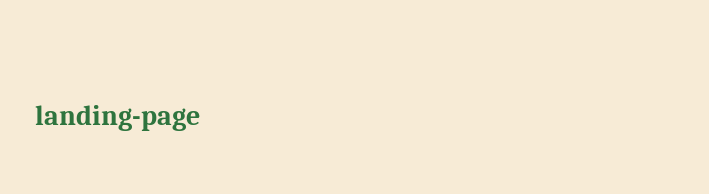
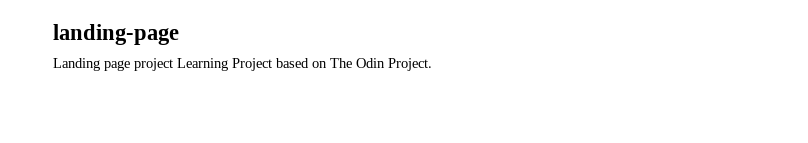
+ Landing page project Learning Project based on The Odin Project.

